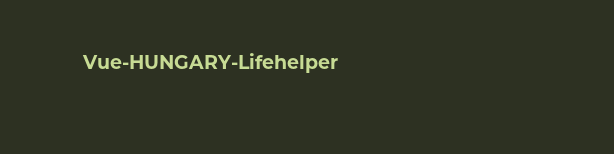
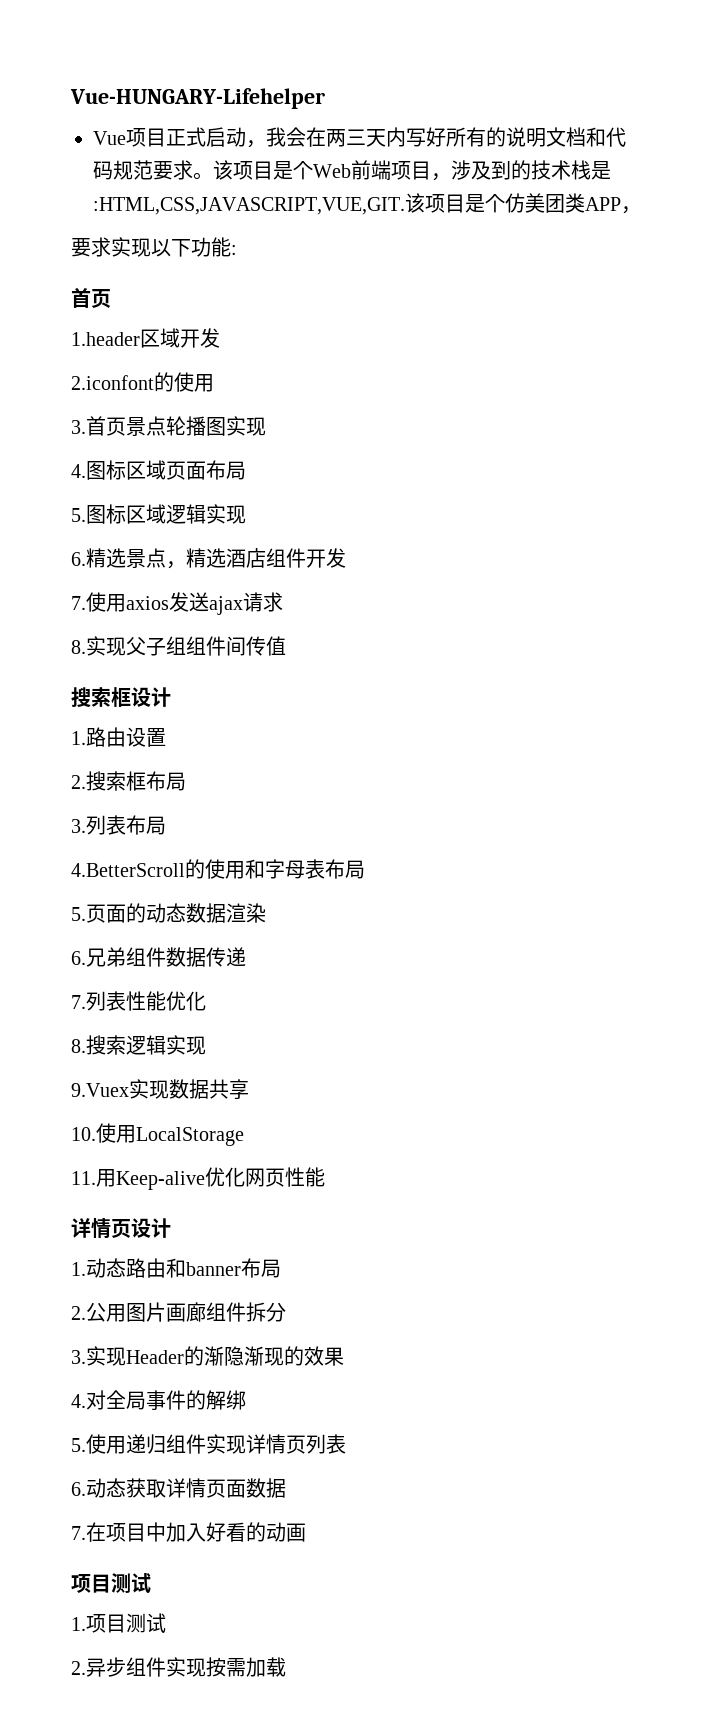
+ Vue项目正式启动，我会在两三天内写好所有的说明文档和代码规范要求。该项目是个Web前端项目，涉及到的技术栈是:HTML,CSS,JAVASCRIPT,VUE,GIT.该项目是个仿美团类APP，
+ 要求实现以下功能:
+ 首页
+ 1.header区域开发
+ 2.iconfont的使用
+ 3.首页景点轮播图实现
+ 4.图标区域页面布局
+ 5.图标区域逻辑实现
+ 6.精选景点，精选酒店组件开发
+ 7.使用axios发送ajax请求
+ 8.实现父子组组件间传值
+ 搜索框设计
+ 1.路由设置
+ 2.搜索框布局
+ 3.列表布局
+ 4.BetterScroll的使用和字母表布局
+ 5.页面的动态数据渲染
+ 6.兄弟组件数据传递
+ 7.列表性能优化
+ 8.搜索逻辑实现
+ 9.Vuex实现数据共享
+ 10.使用LocalStorage
+ 11.用Keep-alive优化网页性能
+ 详情页设计
+ 1.动态路由和banner布局
+ 2.公用图片画廊组件拆分
+ 3.实现Header的渐隐渐现的效果
+ 4.对全局事件的解绑
+ 5.使用递归组件实现详情页列表
+ 6.动态获取详情页面数据
+ 7.在项目中加入好看的动画
+ 项目测试
+ 1.项目测试
+ 2.异步组件实现按需加载

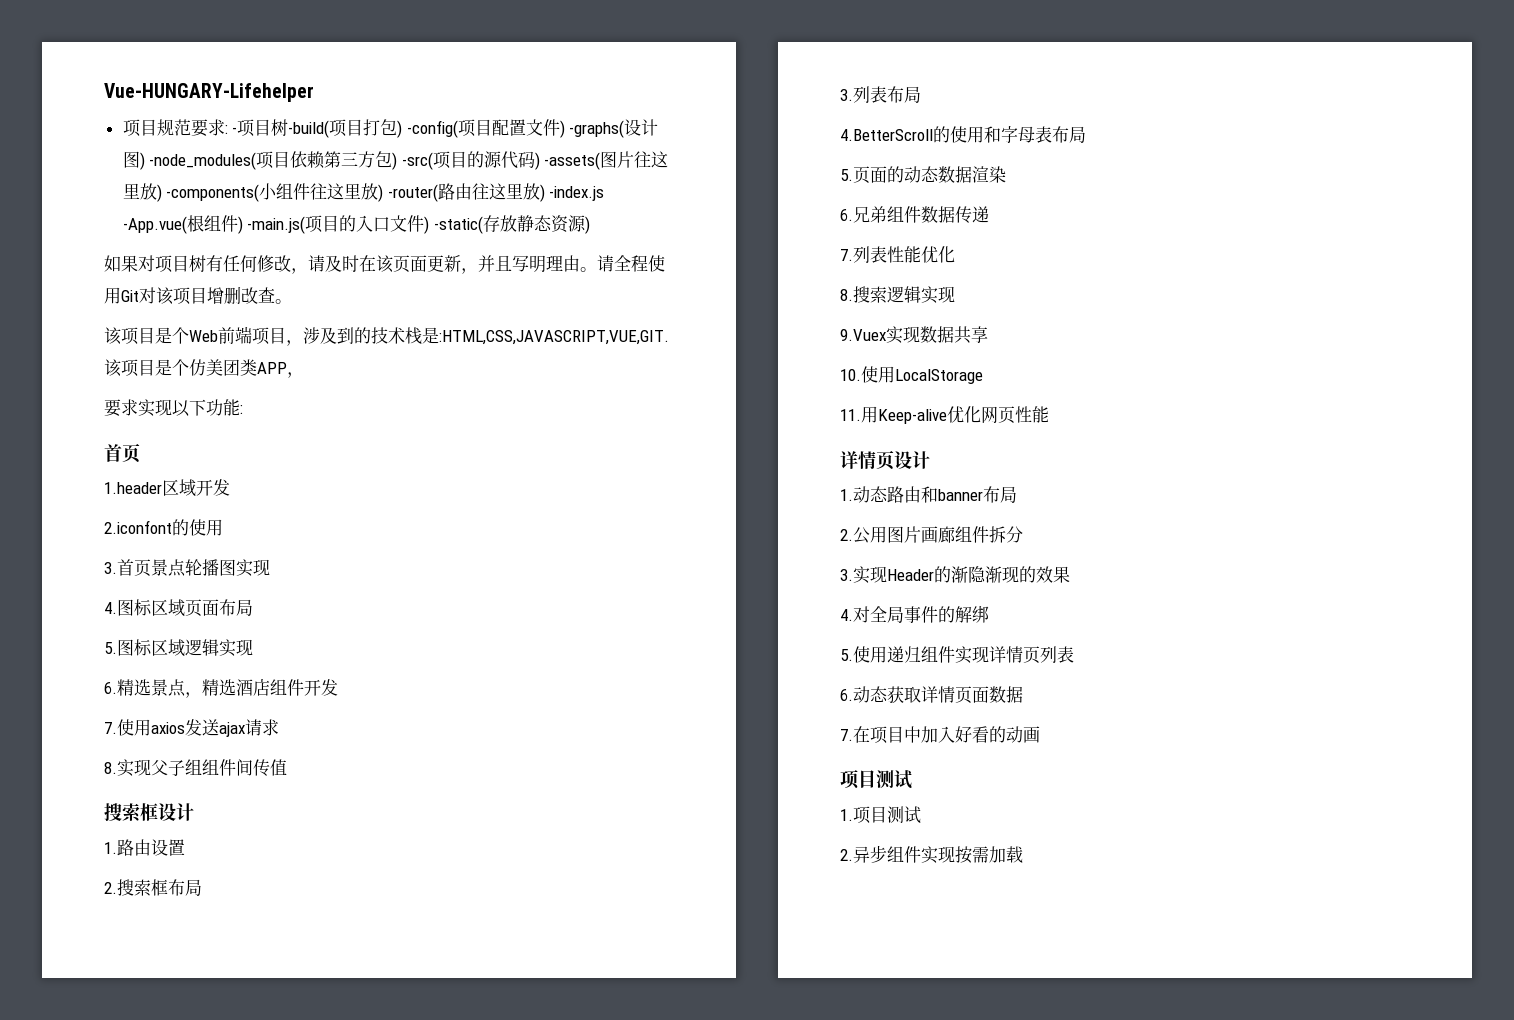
- Vue项目正式启动，我会在两三天内写好所有的说明文档和代码规范要求。该项目是个Web前端项目，涉及到的技术栈是:HTML,CSS,JAVASCRIPT,VUE,GIT.
+ 项目规范要求: -项目树-build(项目打包) -config(项目配置文件) -graphs(设计图) -node_modules(项目依赖第三方包) -src(项目的源代码) -assets(图片往这里放) -components(小组件往这里放) -router(路由往这里放) -index.js -App.vue(根组件) -main.js(项目的入口文件) -static(存放静态资源)
+ 如果对项目树有任何修改，请及时在该页面更新，并且写明理由。请全程使用Git对该项目增删改查。
+ 该项目是个Web前端项目，涉及到的技术栈是:HTML,CSS,JAVASCRIPT,VUE,GIT.

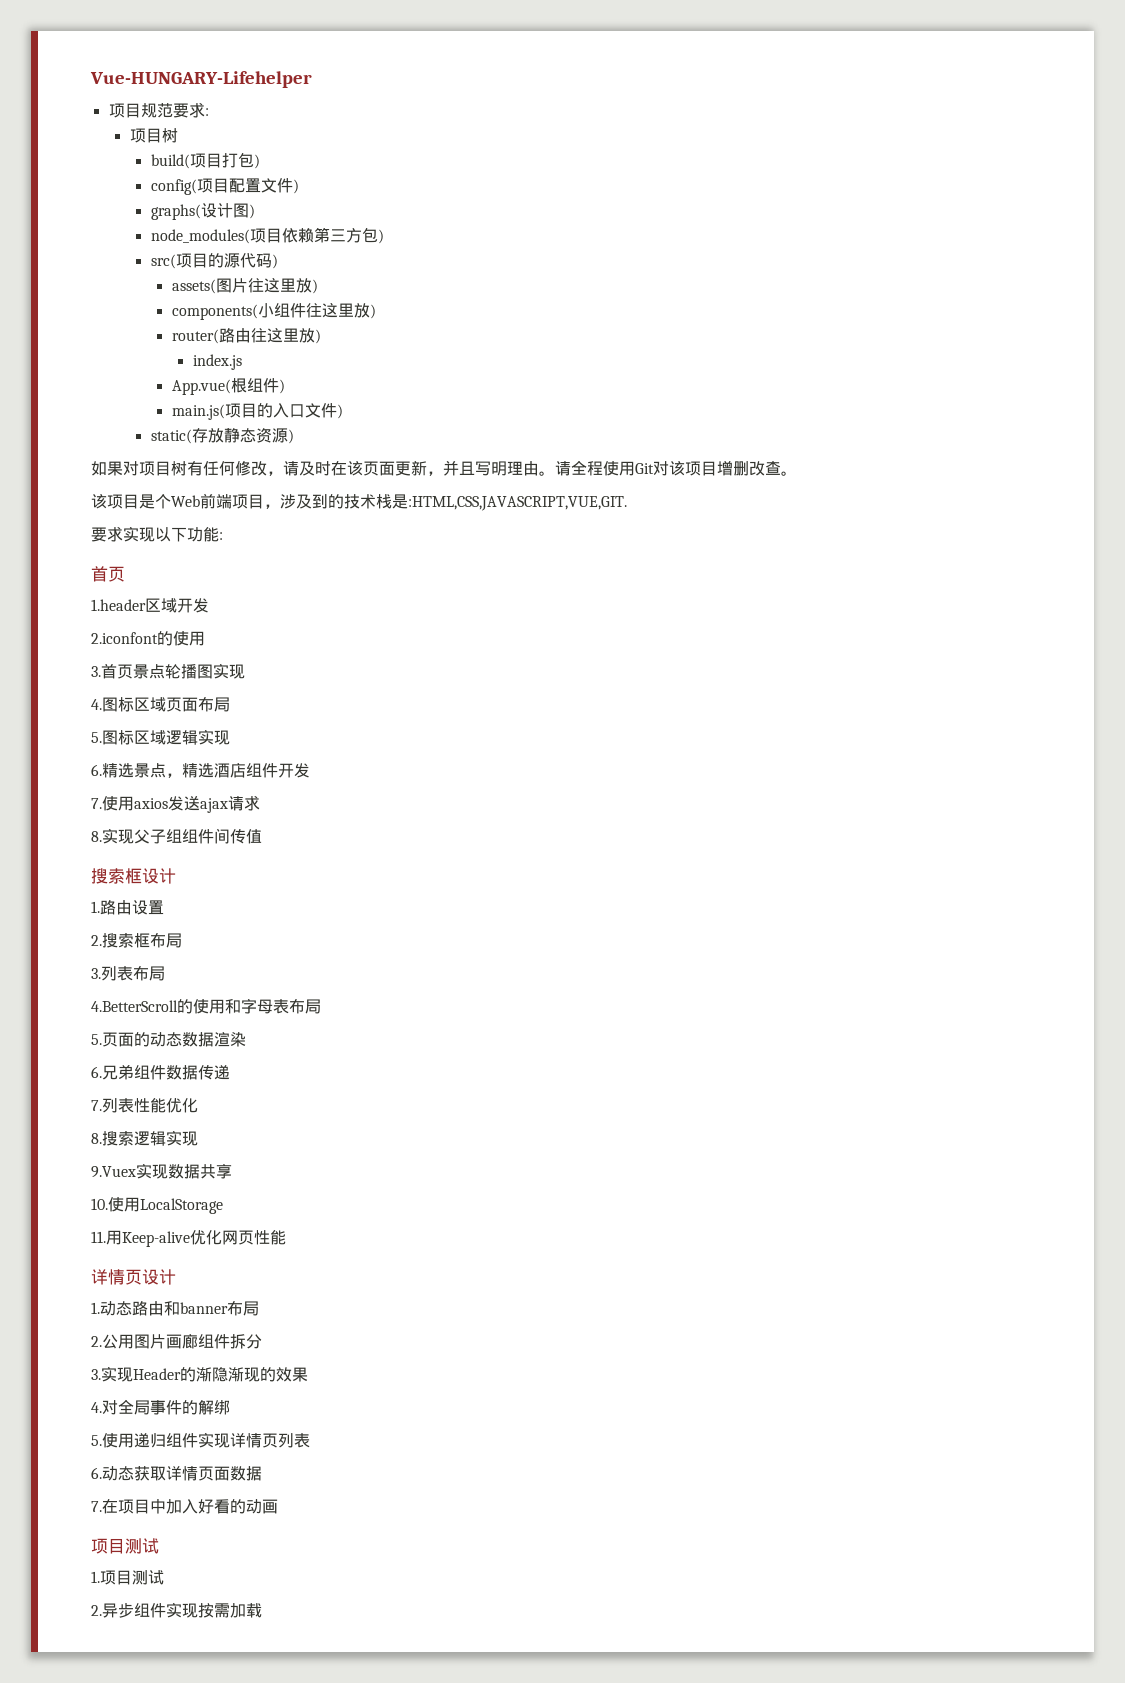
- 项目规范要求: -项目树-build(项目打包) -config(项目配置文件) -graphs(设计图) -node_modules(项目依赖第三方包) -src(项目的源代码) -assets(图片往这里放) -components(小组件往这里放) -router(路由往这里放) -index.js -App.vue(根组件) -main.js(项目的入口文件) -static(存放静态资源)
+ 项目规范要求:
+ 项目树
+ build(项目打包)
+ config(项目配置文件)
+ graphs(设计图)
+ node_modules(项目依赖第三方包)
+ src(项目的源代码)
+ assets(图片往这里放)
+ components(小组件往这里放)
+ router(路由往这里放)
+ index.js
+ App.vue(根组件)
+ main.js(项目的入口文件)
+ static(存放静态资源)
- 该项目是个仿美团类APP，

